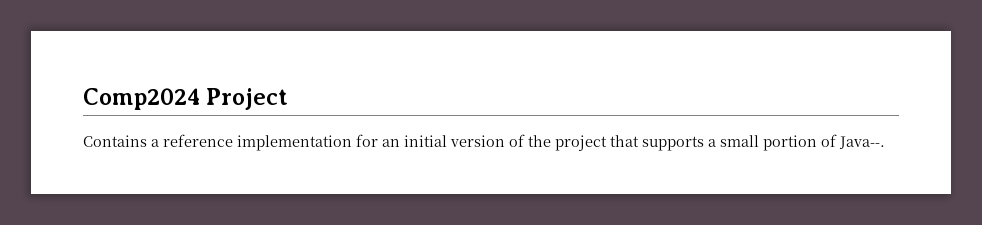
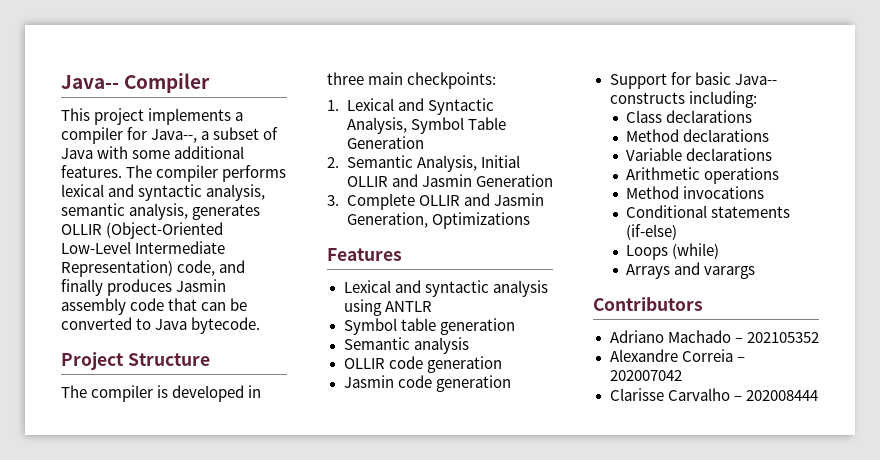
- Comp2024 Project
- Contains a reference implementation for an initial version of the project that supports a small portion of Java--.
+ Java-- Compiler
+ This project implements a compiler for Java--, a subset of Java with some additional features. The compiler performs lexical and syntactic analysis, semantic analysis, generates OLLIR (Object-Oriented Low-Level Intermediate Representation) code, and finally produces Jasmin assembly code that can be converted to Java bytecode.
+ Project Structure
+ The compiler is developed in three main checkpoints:
+ 1. Lexical and Syntactic Analysis, Symbol Table Generation
+ 2. Semantic Analysis, Initial OLLIR and Jasmin Generation
+ 3. Complete OLLIR and Jasmin Generation, Optimizations
+ Features
+ Lexical and syntactic analysis using ANTLR
+ Symbol table generation
+ Semantic analysis
+ OLLIR code generation
+ Jasmin code generation
+ Support for basic Java-- constructs including:
+ Class declarations
+ Method declarations
+ Variable declarations
+ Arithmetic operations
+ Method invocations
+ Conditional statements (if-else)
+ Loops (while)
+ Arrays and varargs
+ Contributors
+ Adriano Machado – 202105352
+ Alexandre Correia – 202007042
+ Clarisse Carvalho – 202008444

